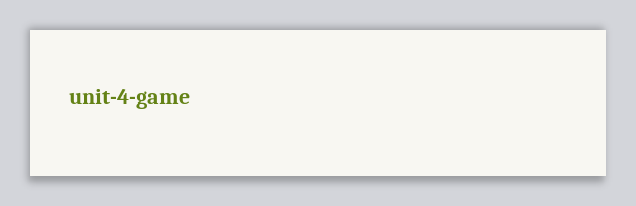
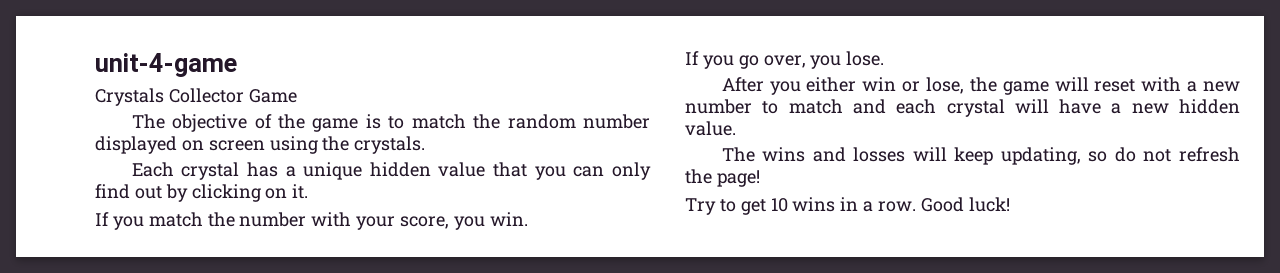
+ Crystals Collector Game
+ The objective of the game is to match the random number displayed on screen using the crystals.
+ Each crystal has a unique hidden value that you can only find out by clicking on it.
+ If you match the number with your score, you win.
+ If you go over, you lose.
+ After you either win or lose, the game will reset with a new number to match and each crystal will have a new hidden value.
+ The wins and losses will keep updating, so do not refresh the page!
+ Try to get 10 wins in a row. Good luck!

